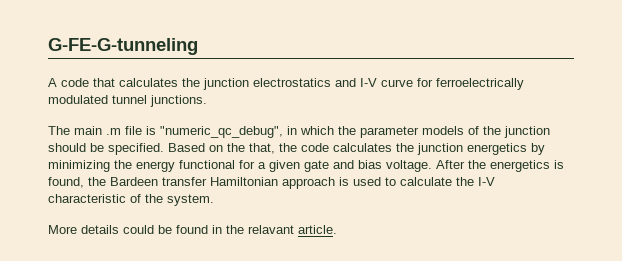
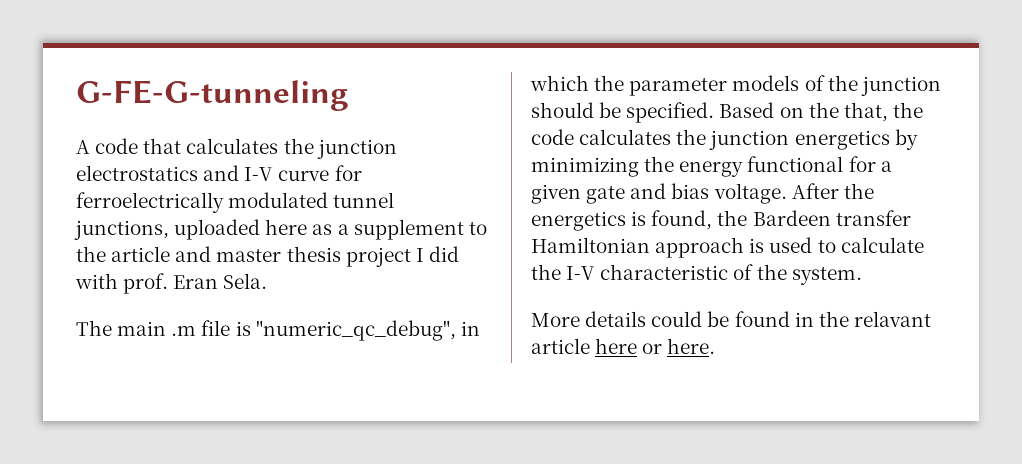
- A code that calculates the junction electrostatics and I-V curve for ferroelectrically modulated tunnel junctions.
+ A code that calculates the junction electrostatics and I-V curve for ferroelectrically modulated tunnel junctions, uploaded here as a supplement to the article and master thesis project I did with prof. Eran Sela.
- More details could be found in the relavant article.
+ More details could be found in the relavant article here or here.

